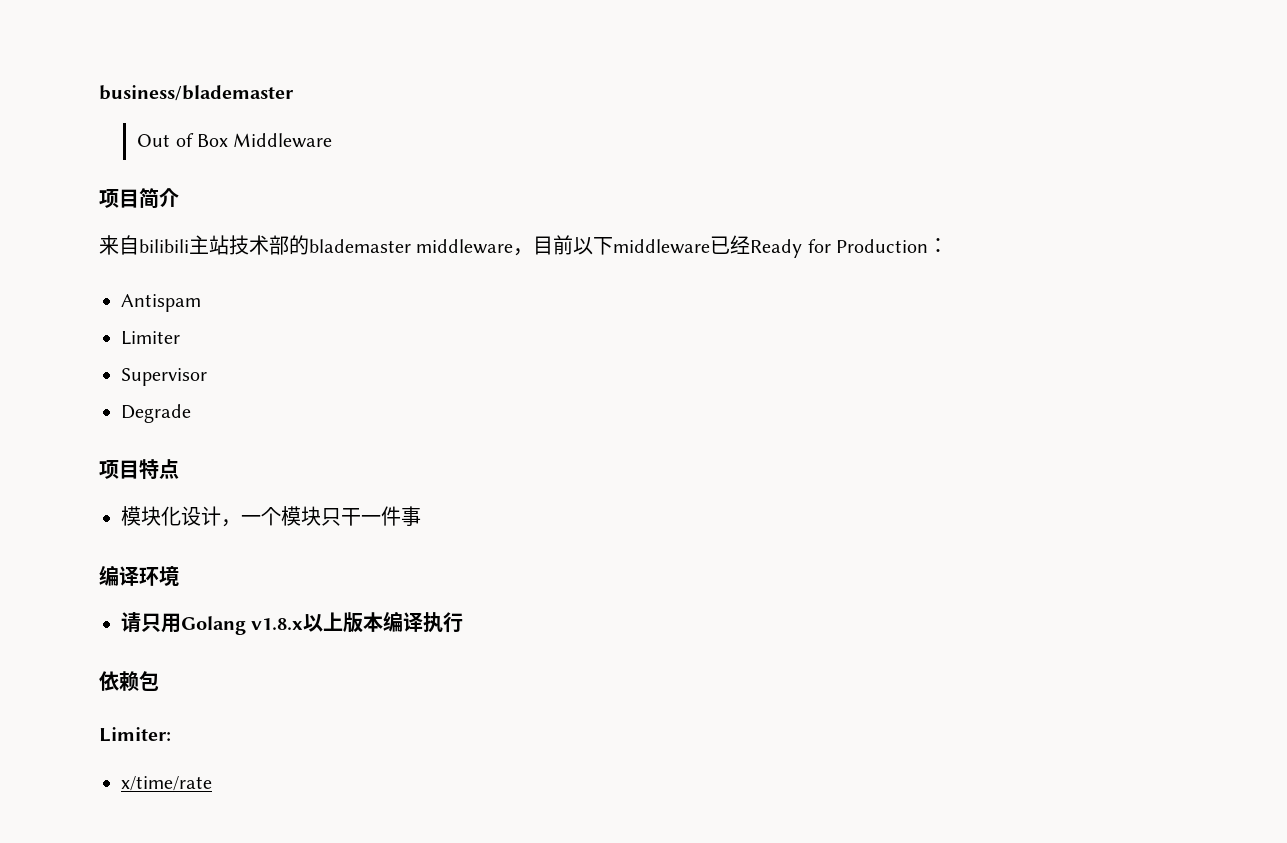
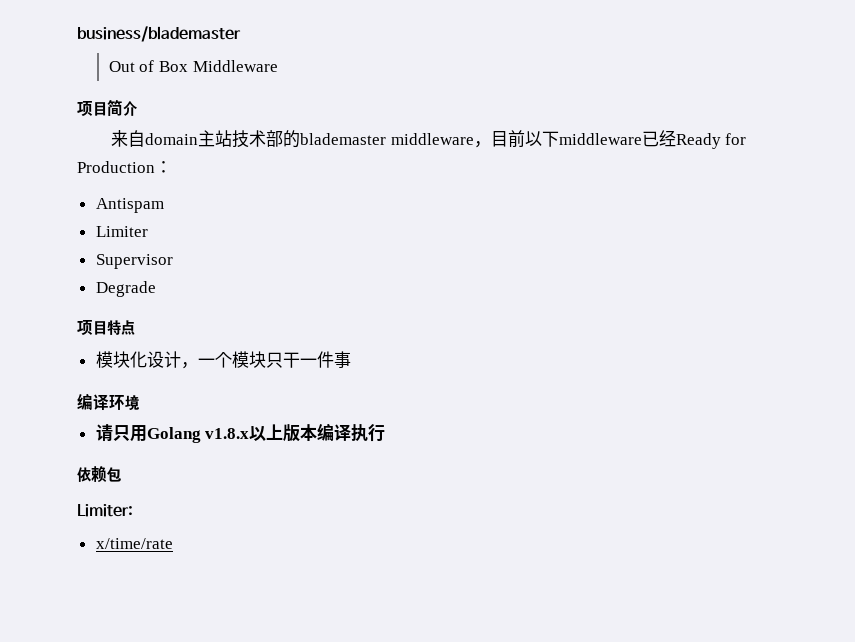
- 来自bilibili主站技术部的blademaster middleware，目前以下middleware已经Ready for Production：
+ 来自domain主站技术部的blademaster middleware，目前以下middleware已经Ready for Production：

